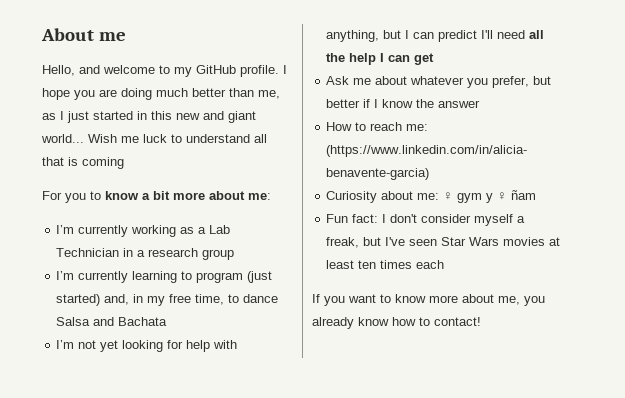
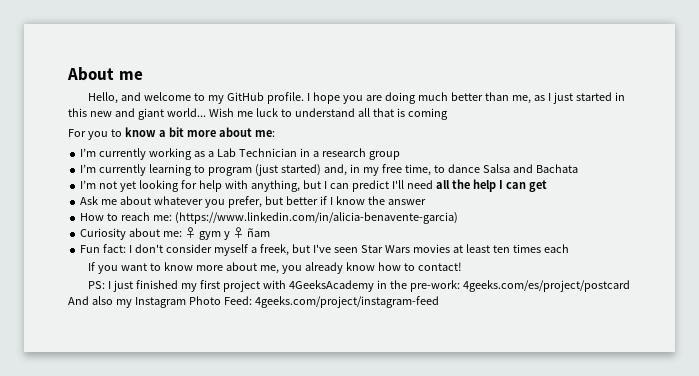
- Fun fact: I don't consider myself a freak, but I've seen Star Wars movies at least ten times each
+ Fun fact: I don't consider myself a freek, but I've seen Star Wars movies at least ten times each
+ PS: I just finished my first project with 4GeeksAcademy in the pre-work: 4geeks.com/es/project/postcard And also my Instagram Photo Feed: 4geeks.com/project/instagram-feed

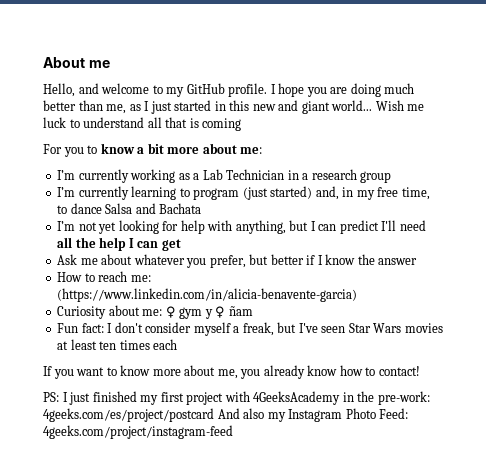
- Fun fact: I don't consider myself a freek, but I've seen Star Wars movies at least ten times each
+ Fun fact: I don't consider myself a freak, but I've seen Star Wars movies at least ten times each

